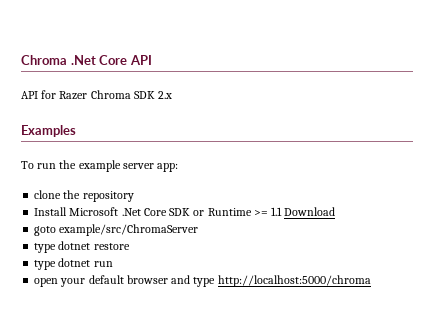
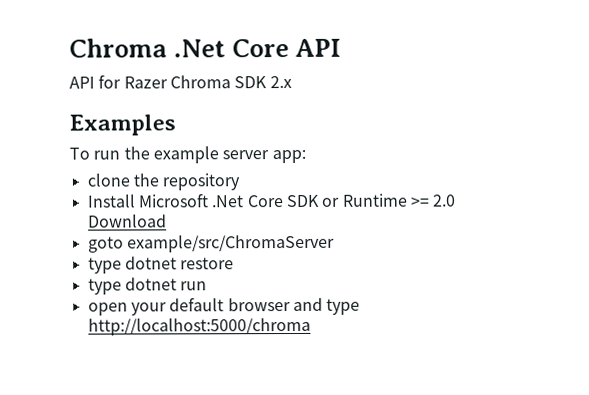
- Install Microsoft .Net Core SDK or Runtime >= 1.1 Download
+ Install Microsoft .Net Core SDK or Runtime >= 2.0 Download

